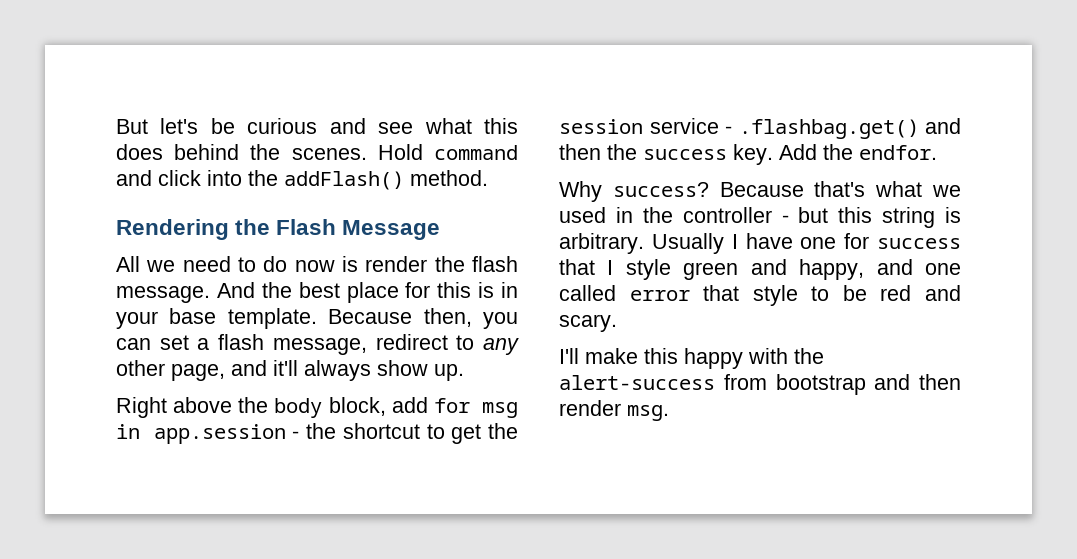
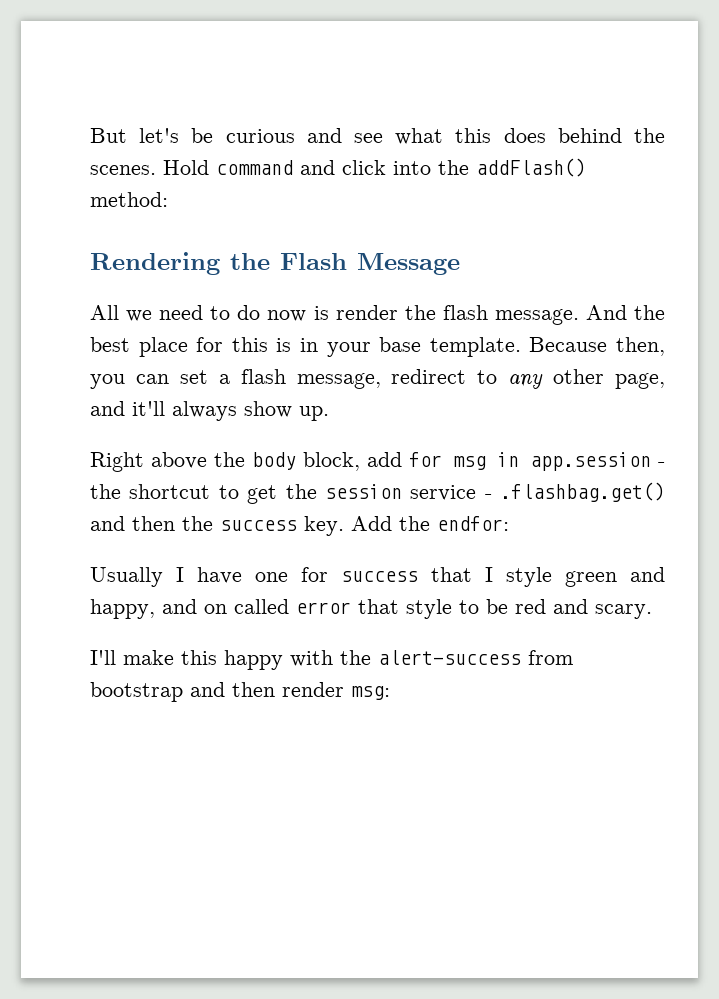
- Hold command and click into the addFlash() method.
+ Hold command and click into the addFlash() method:
- Add the endfor.
- Why success? Because that's what we used in the controller - but this string is arbitrary. Usually I have one for success that I style green and happy, and one called error that style to be red and scary.
+ Add the endfor:
+ Usually I have one for success that I style green and happy, and on called error that style to be red and scary.
- I'll make this happy with the alert-success from bootstrap and then render msg.
+ I'll make this happy with the alert-success from bootstrap and then render msg:

